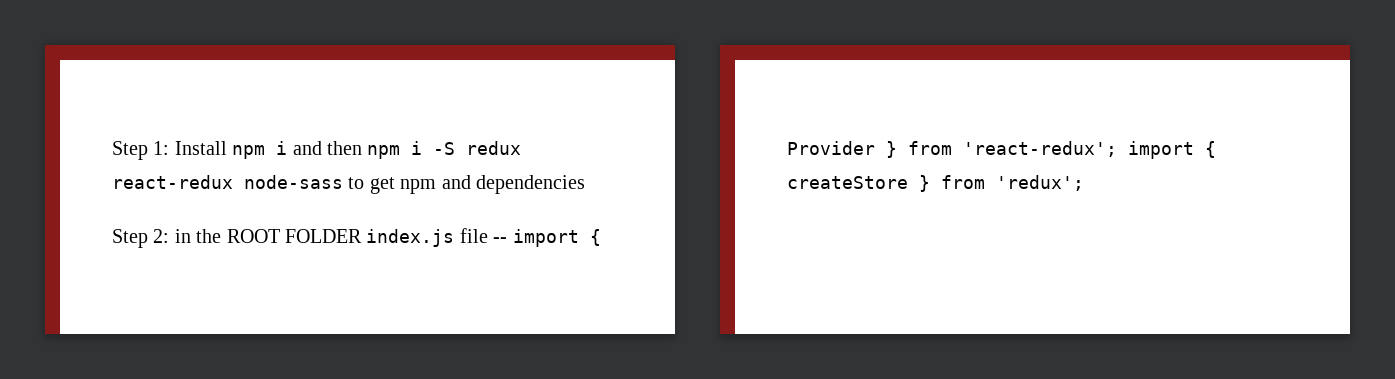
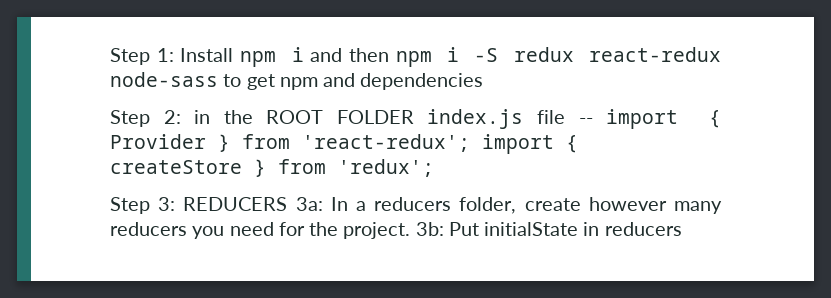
+ Step 3: REDUCERS 3a: In a reducers folder, create however many reducers you need for the project. 3b: Put initialState in reducers

